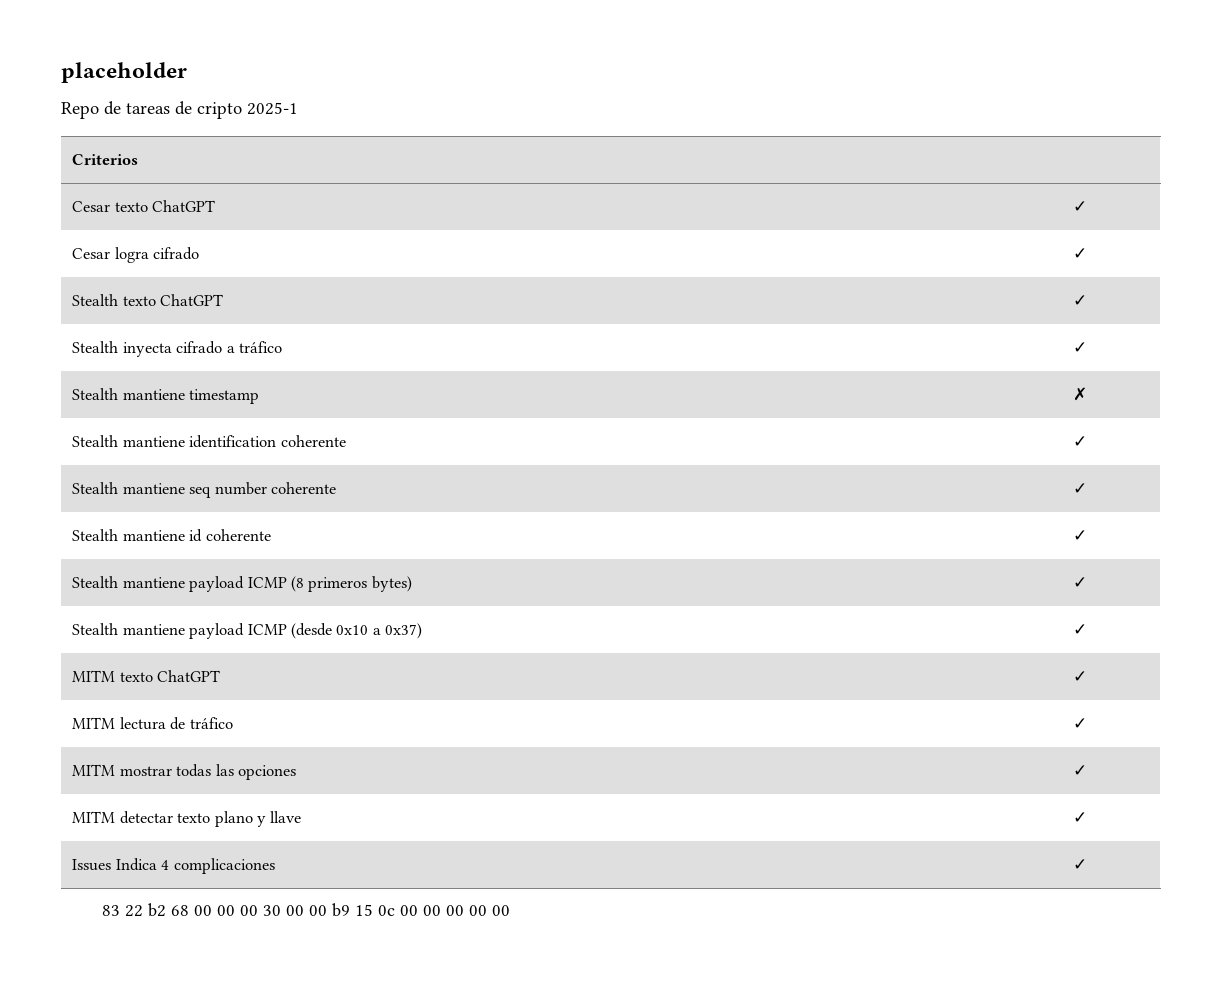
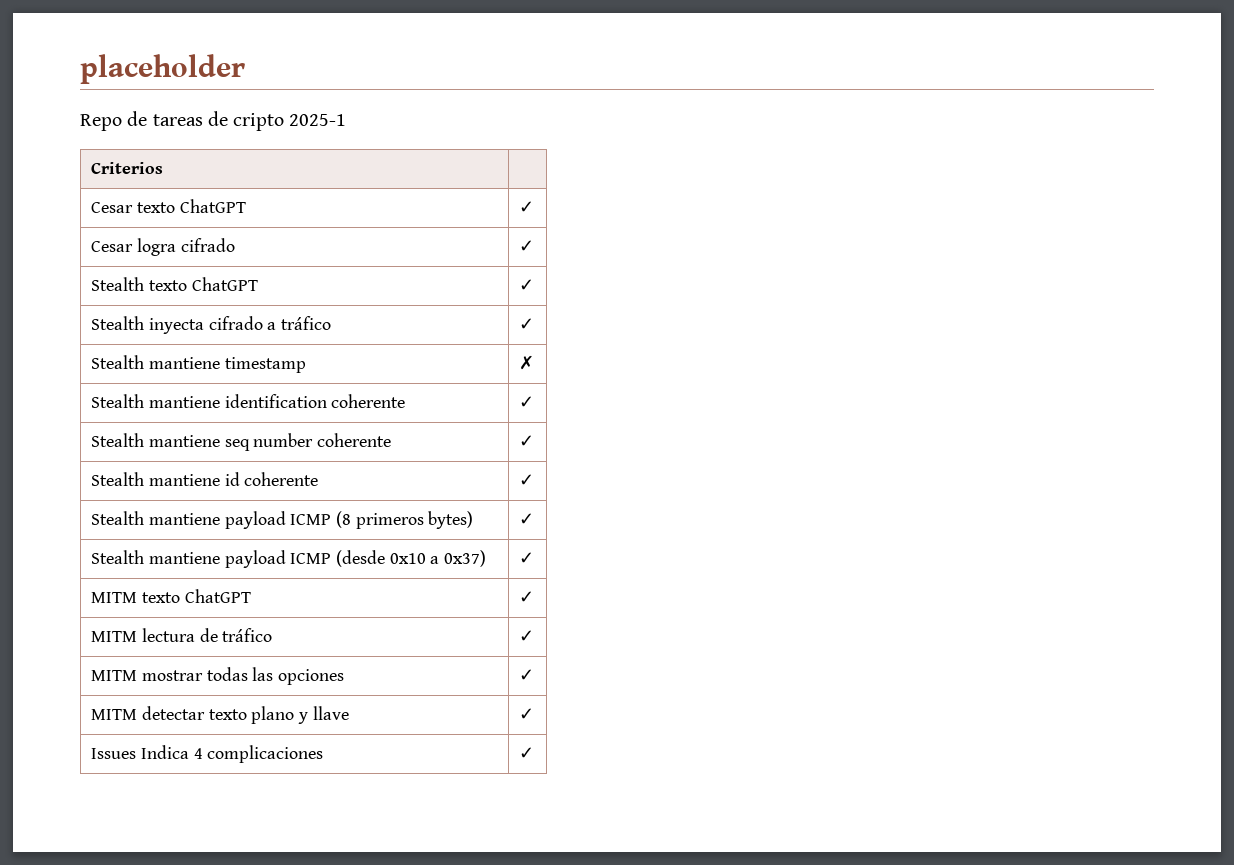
- 83 22 b2 68 00 00 00 30 00 00 b9 15 0c 00 00 00 00 00

